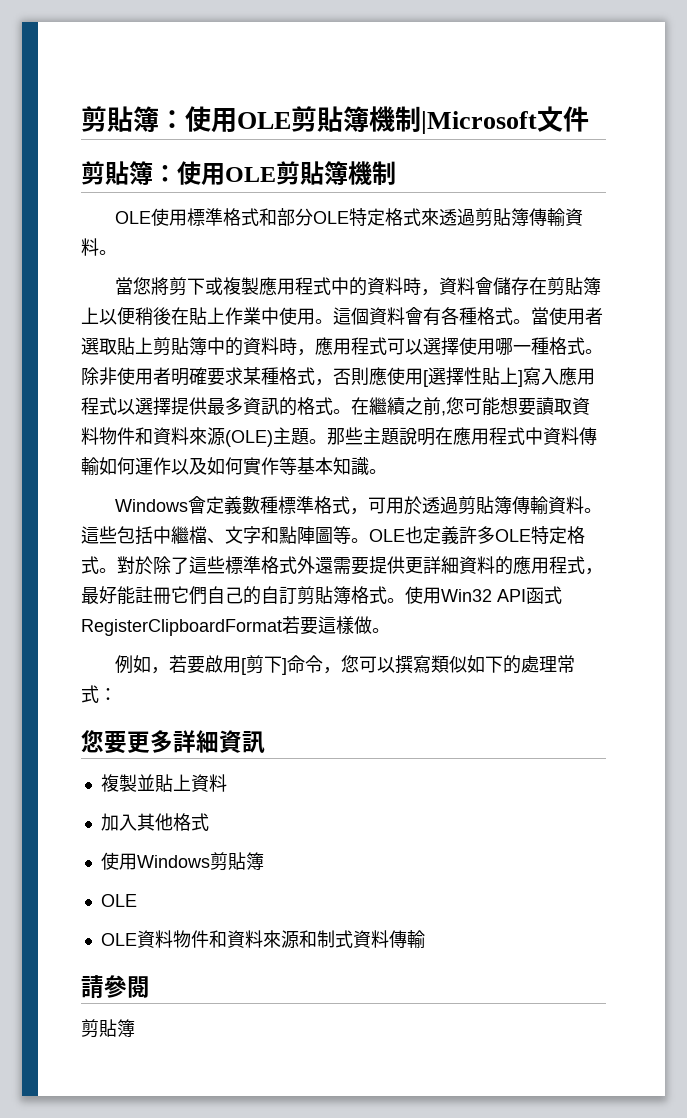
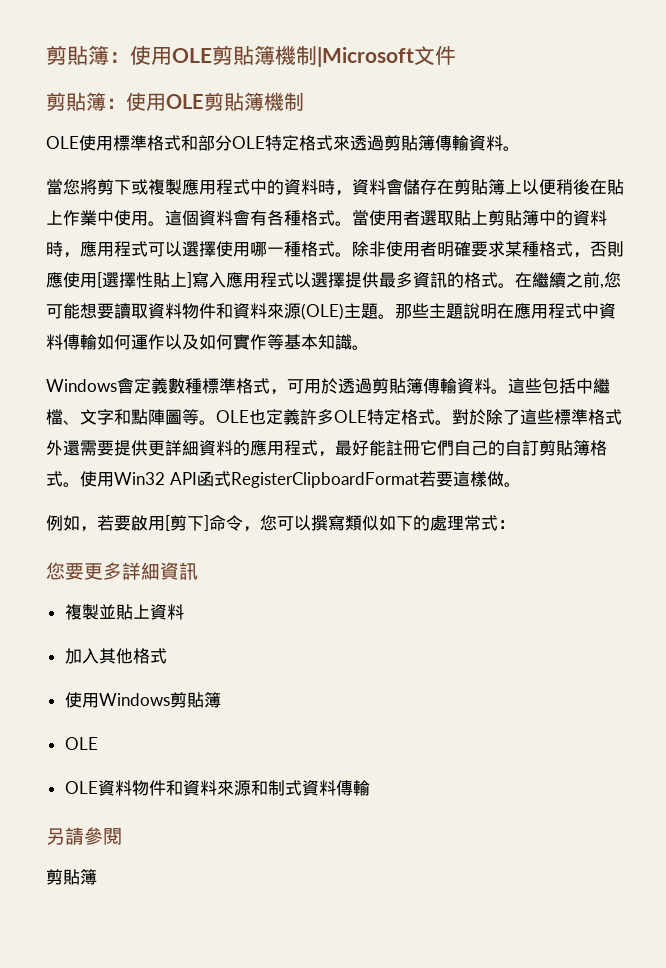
- 請參閱
+ 另請參閱

